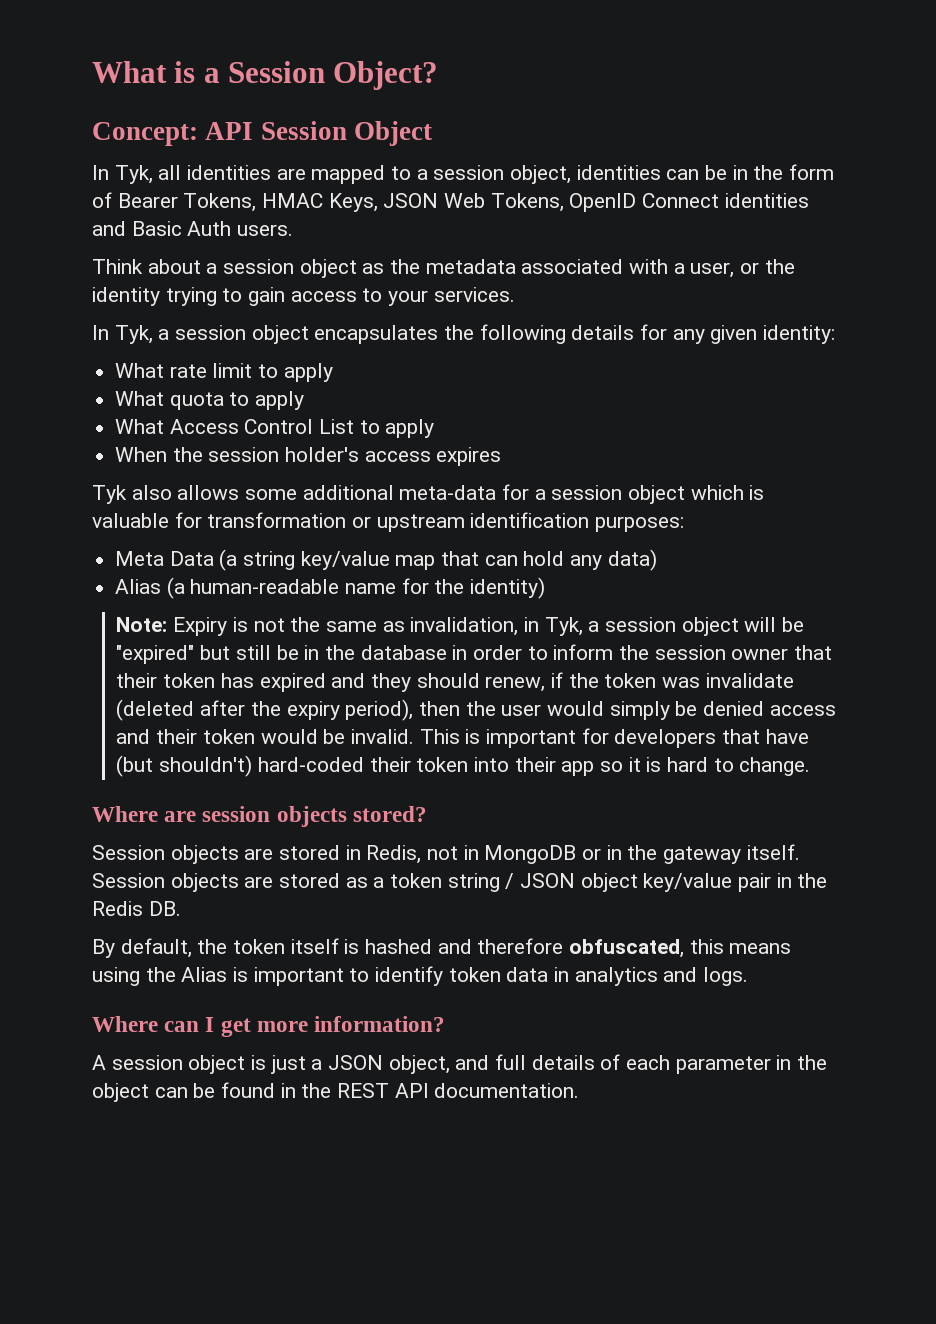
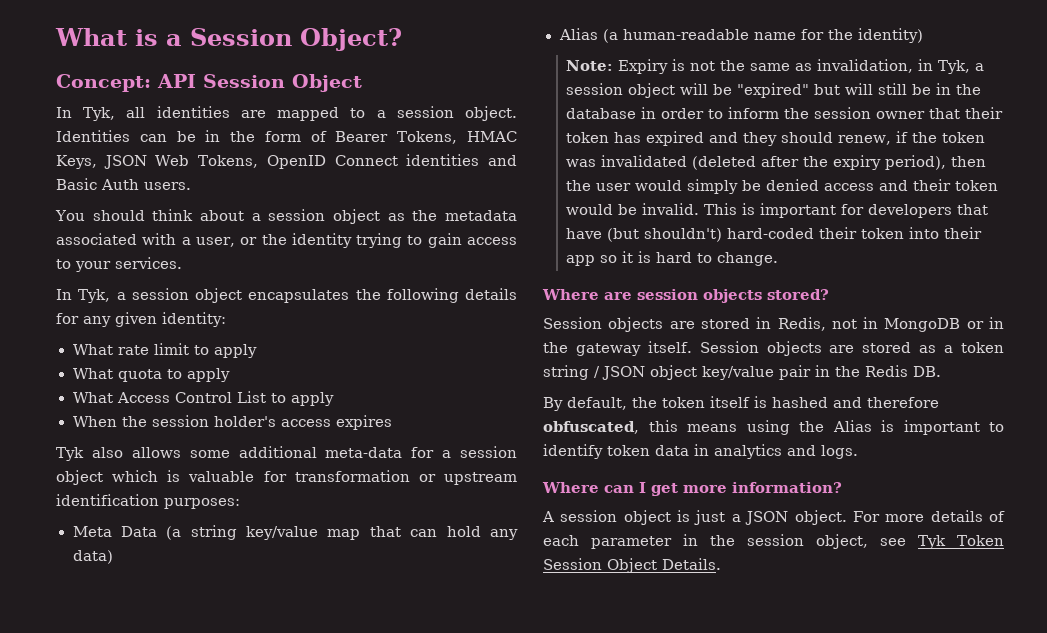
- In Tyk, all identities are mapped to a session object, identities can be in the form of Bearer Tokens, HMAC Keys, JSON Web Tokens, OpenID Connect identities and Basic Auth users.
+ In Tyk, all identities are mapped to a session object. Identities can be in the form of Bearer Tokens, HMAC Keys, JSON Web Tokens, OpenID Connect identities and Basic Auth users.
- Think about a session object as the metadata associated with a user, or the identity trying to gain access to your services.
+ You should think about a session object as the metadata associated with a user, or the identity trying to gain access to your services.
- Expiry is not the same as invalidation, in Tyk, a session object will be "expired" but still be in the database in order to inform the session owner that their token has expired and they should renew, if the token was invalidate (deleted after the expiry period), then the user would simply be denied access and their token would be invalid.
+ Expiry is not the same as invalidation, in Tyk, a session object will be "expired" but will still be in the database in order to inform the session owner that their token has expired and they should renew, if the token was invalidated (deleted after the expiry period), then the user would simply be denied access and their token would be invalid.
- A session object is just a JSON object, and full details of each parameter in the object can be found in the REST API documentation.
+ A session object is just a JSON object. For more details of each parameter in the session object, see Tyk Token Session Object Details.

